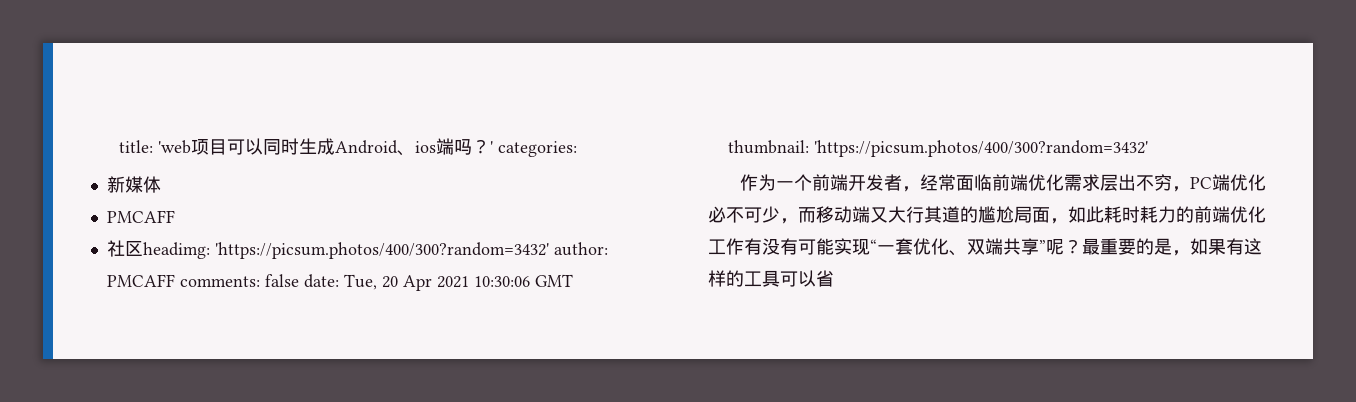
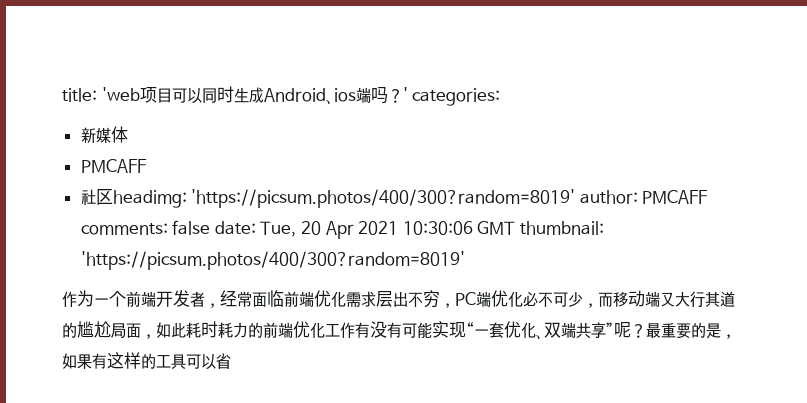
- 社区headimg: 'https://picsum.photos/400/300?random=3432' author: PMCAFF comments: false date: Tue, 20 Apr 2021 10:30:06 GMT thumbnail: 'https://picsum.photos/400/300?random=3432'
+ 社区headimg: 'https://picsum.photos/400/300?random=8019' author: PMCAFF comments: false date: Tue, 20 Apr 2021 10:30:06 GMT thumbnail: 'https://picsum.photos/400/300?random=8019'

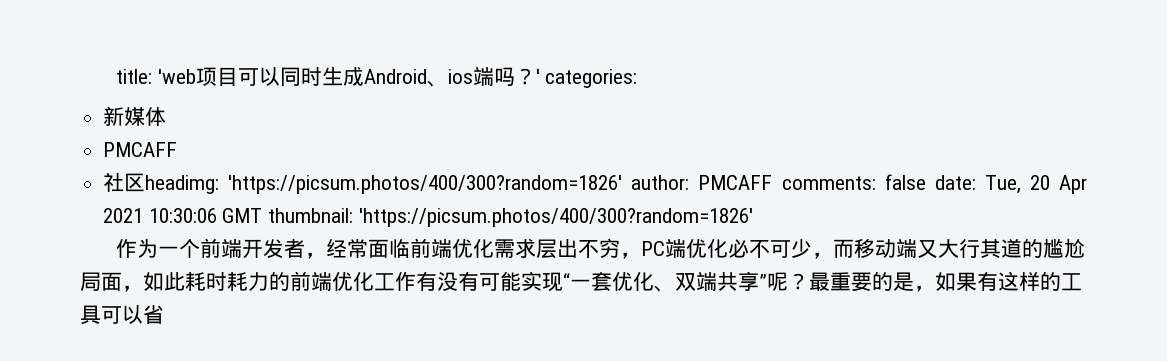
- 社区headimg: 'https://picsum.photos/400/300?random=8019' author: PMCAFF comments: false date: Tue, 20 Apr 2021 10:30:06 GMT thumbnail: 'https://picsum.photos/400/300?random=8019'
+ 社区headimg: 'https://picsum.photos/400/300?random=1826' author: PMCAFF comments: false date: Tue, 20 Apr 2021 10:30:06 GMT thumbnail: 'https://picsum.photos/400/300?random=1826'

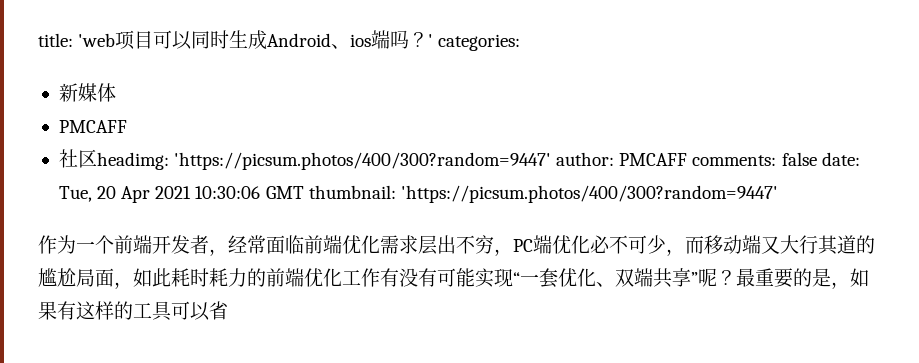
- 社区headimg: 'https://picsum.photos/400/300?random=1826' author: PMCAFF comments: false date: Tue, 20 Apr 2021 10:30:06 GMT thumbnail: 'https://picsum.photos/400/300?random=1826'
+ 社区headimg: 'https://picsum.photos/400/300?random=9447' author: PMCAFF comments: false date: Tue, 20 Apr 2021 10:30:06 GMT thumbnail: 'https://picsum.photos/400/300?random=9447'

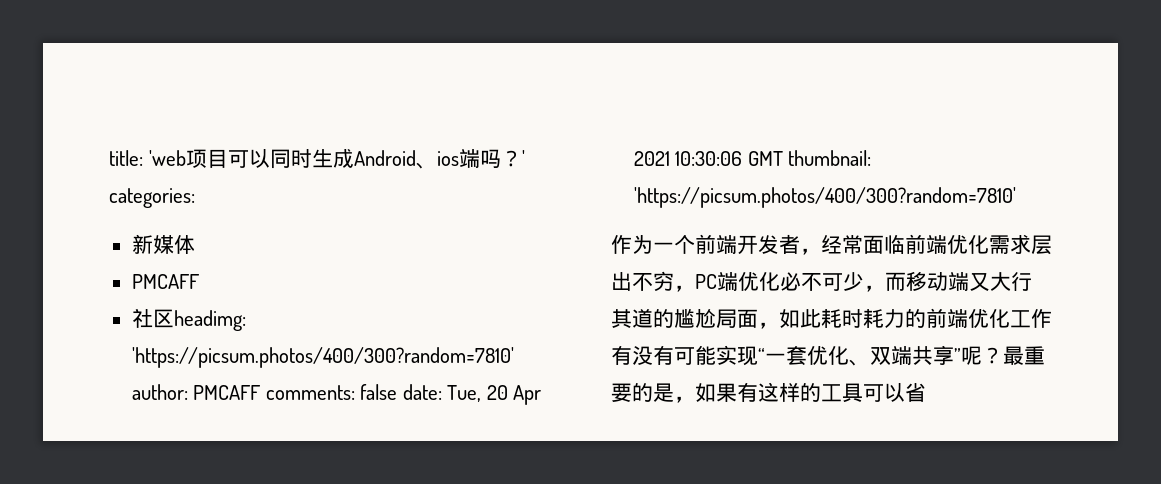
- 社区headimg: 'https://picsum.photos/400/300?random=9447' author: PMCAFF comments: false date: Tue, 20 Apr 2021 10:30:06 GMT thumbnail: 'https://picsum.photos/400/300?random=9447'
+ 社区headimg: 'https://picsum.photos/400/300?random=7810' author: PMCAFF comments: false date: Tue, 20 Apr 2021 10:30:06 GMT thumbnail: 'https://picsum.photos/400/300?random=7810'

